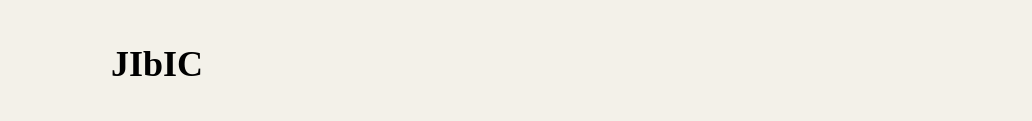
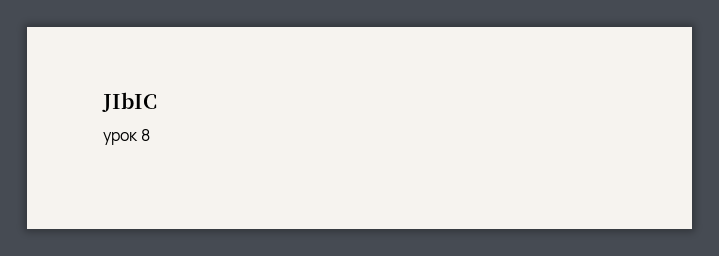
+ урок 8

